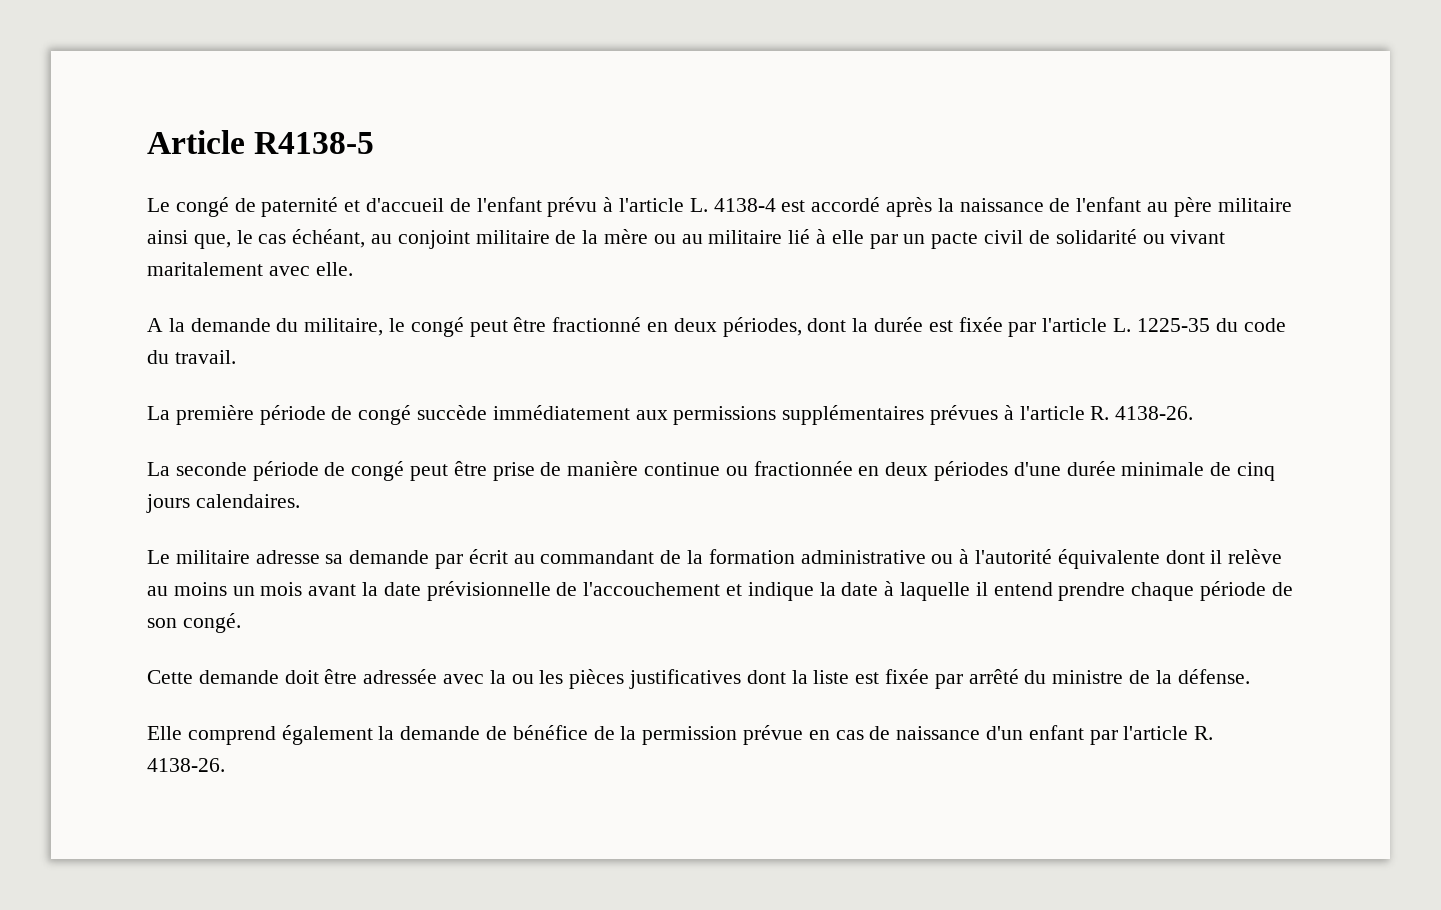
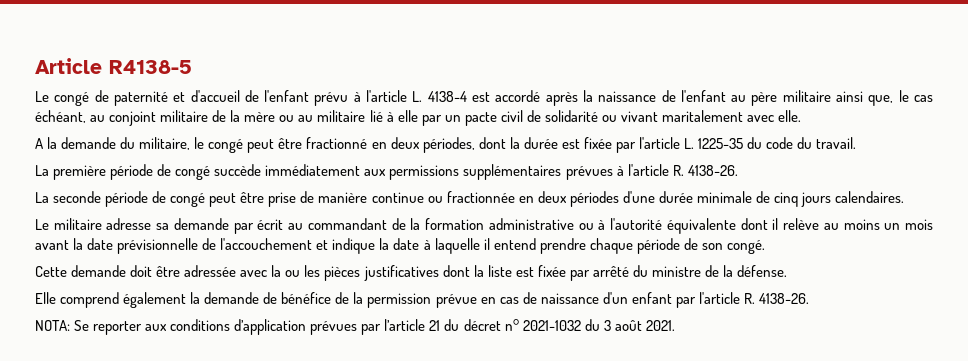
+ NOTA: Se reporter aux conditions d’application prévues par l’article 21 du décret n° 2021-1032 du 3 août 2021.

